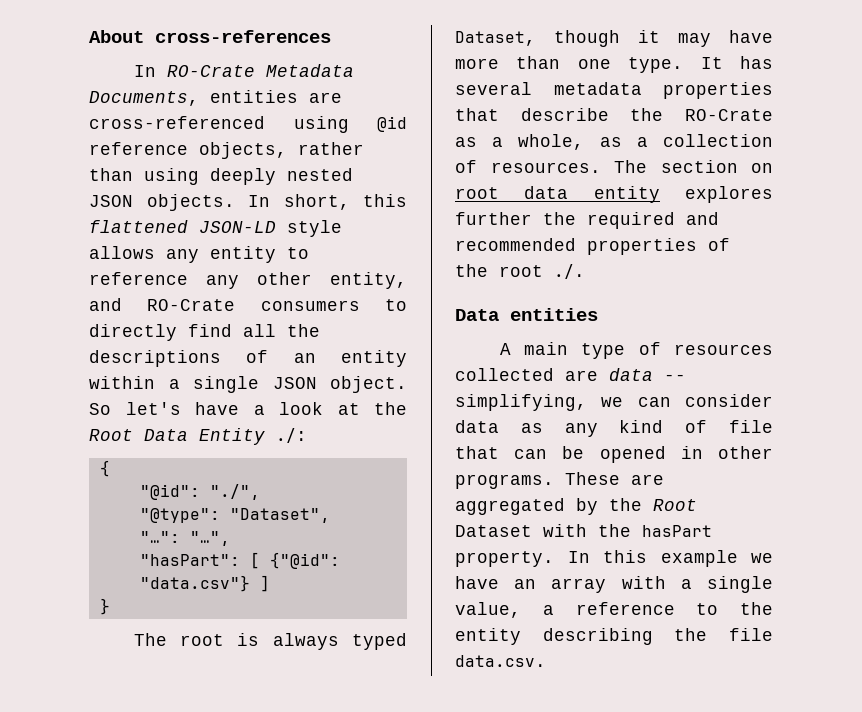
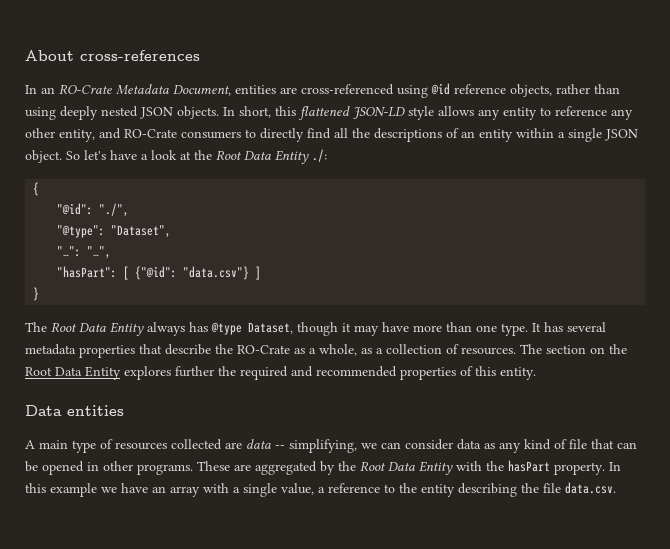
- In RO-Crate Metadata Documents, entities are cross-referenced using @id reference objects, rather than using deeply nested JSON objects.
+ In an RO-Crate Metadata Document, entities are cross-referenced using @id reference objects, rather than using deeply nested JSON objects.
- The root is always typed Dataset, though it may have more than one type.
+ The Root Data Entity always has @type Dataset, though it may have more than one type.
- The section on root data entity explores further the required and recommended properties of the root ./.
+ The section on the Root Data Entity explores further the required and recommended properties of this entity.
- These are aggregated by the Root Dataset with the hasPart property.
+ These are aggregated by the Root Data Entity with the hasPart property.

